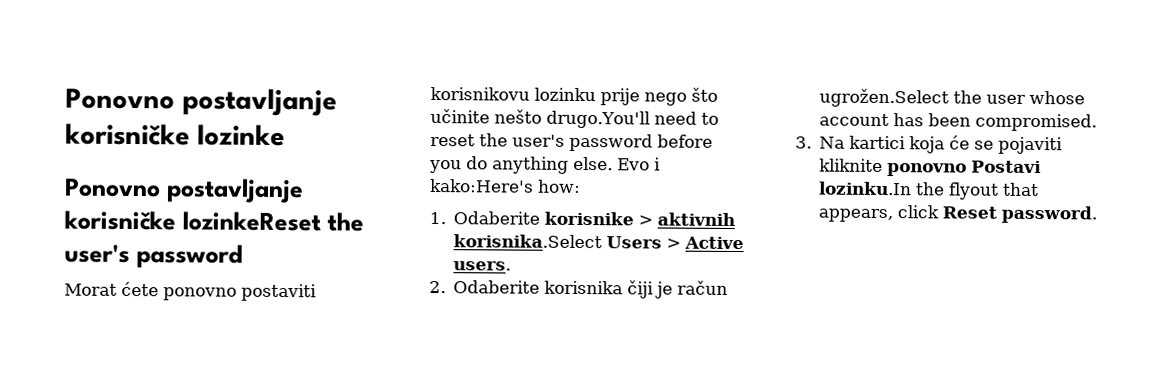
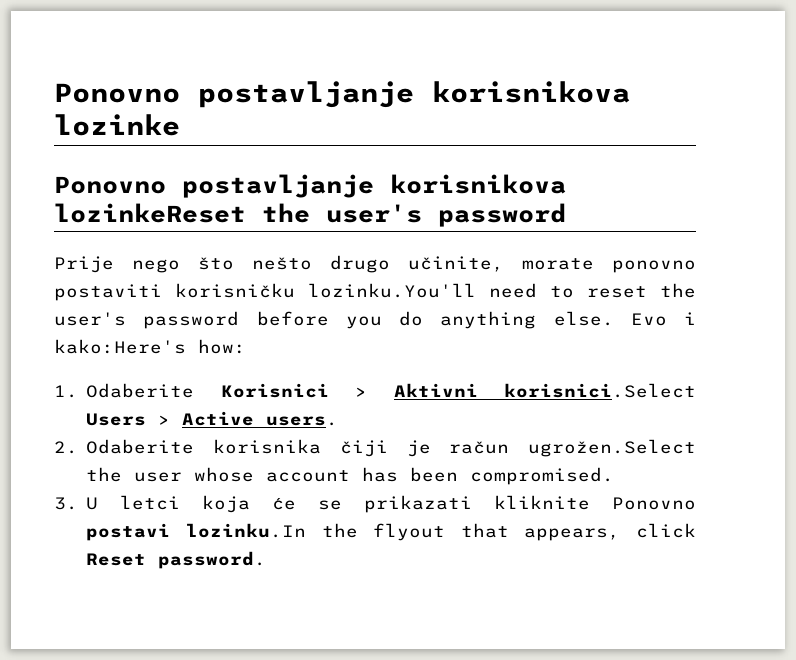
- Ponovno postavljanje korisničke lozinke
+ Ponovno postavljanje korisnikova lozinke
- Ponovno postavljanje korisničke lozinkeReset the user's password
+ Ponovno postavljanje korisnikova lozinkeReset the user's password
- Morat ćete ponovno postaviti korisnikovu lozinku prije nego što učinite nešto drugo.You'll need to reset the user's password before you do anything else.
+ Prije nego što nešto drugo učinite, morate ponovno postaviti korisničku lozinku.You'll need to reset the user's password before you do anything else.
- 1. Odaberite korisnike > aktivnih korisnika.Select Users > Active users.
+ 1. Odaberite Korisnici > Aktivni korisnici.Select Users > Active users.
- 3. Na kartici koja će se pojaviti kliknite ponovno Postavi lozinku.In the flyout that appears, click Reset password.
+ 3. U letci koja će se prikazati kliknite Ponovno postavi lozinku.In the flyout that appears, click Reset password.

